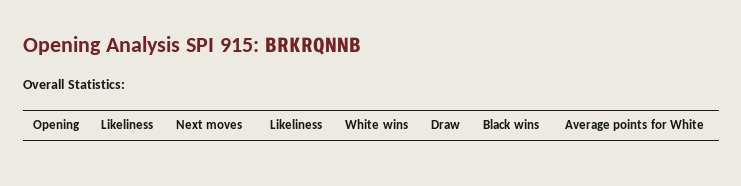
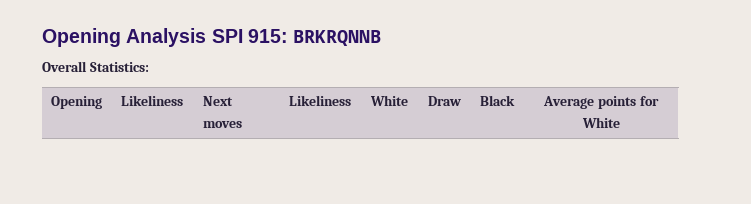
- Opening | Likeliness | Next moves | Likeliness | White wins | Draw | Black wins | Average points for White
+ Opening | Likeliness | Next moves | Likeliness | White | Draw | Black | Average points for White

